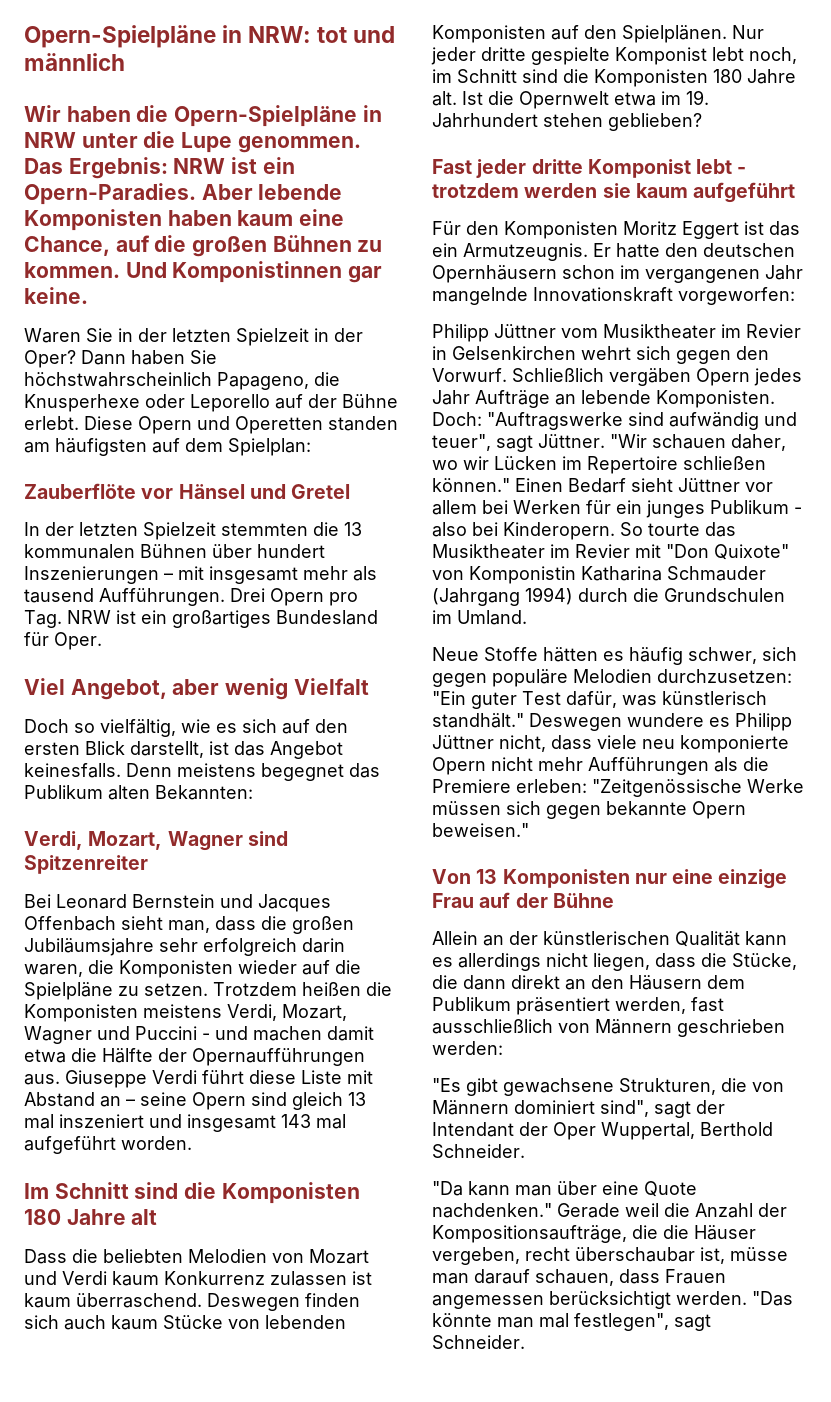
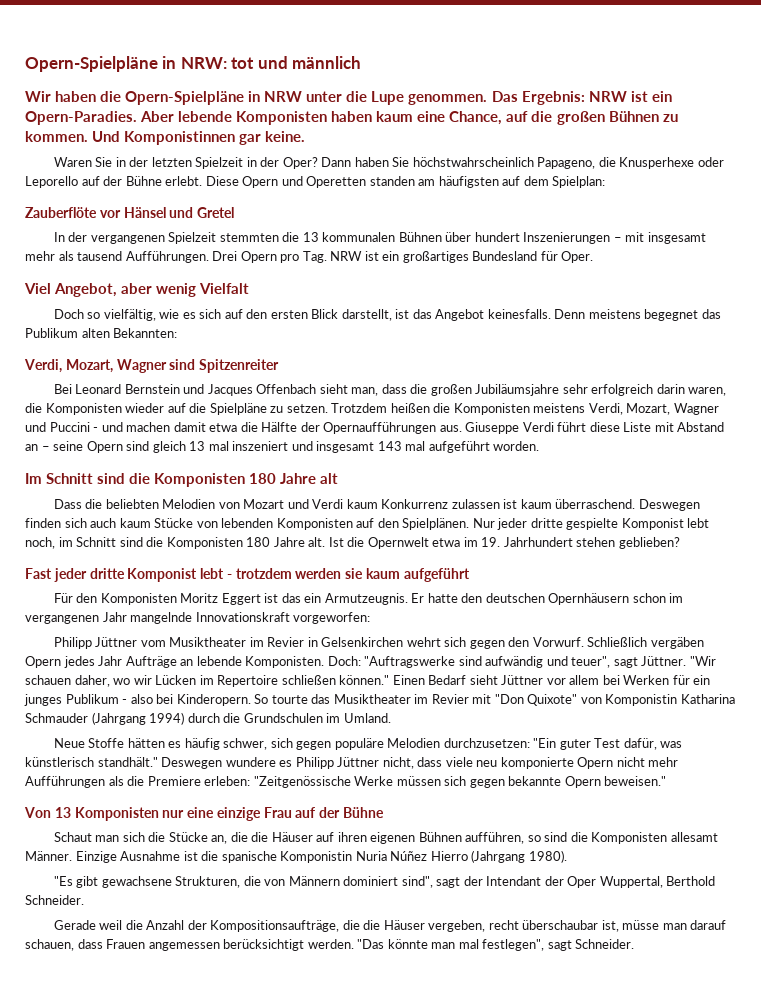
- In der letzten Spielzeit stemmten die 13 kommunalen Bühnen über hundert Inszenierungen – mit insgesamt mehr als tausend Aufführungen.
+ In der vergangenen Spielzeit stemmten die 13 kommunalen Bühnen über hundert Inszenierungen – mit insgesamt mehr als tausend Aufführungen.
- Allein an der künstlerischen Qualität kann es allerdings nicht liegen, dass die Stücke, die dann direkt an den Häusern dem Publikum präsentiert werden, fast ausschließlich von Männern geschrieben werden:
+ Schaut man sich die Stücke an, die die Häuser auf ihren eigenen Bühnen aufführen, so sind die Komponisten allesamt Männer. Einzige Ausnahme ist die spanische Komponistin Nuria Núñez Hierro (Jahrgang 1980).
- "Da kann man über eine Quote nachdenken."

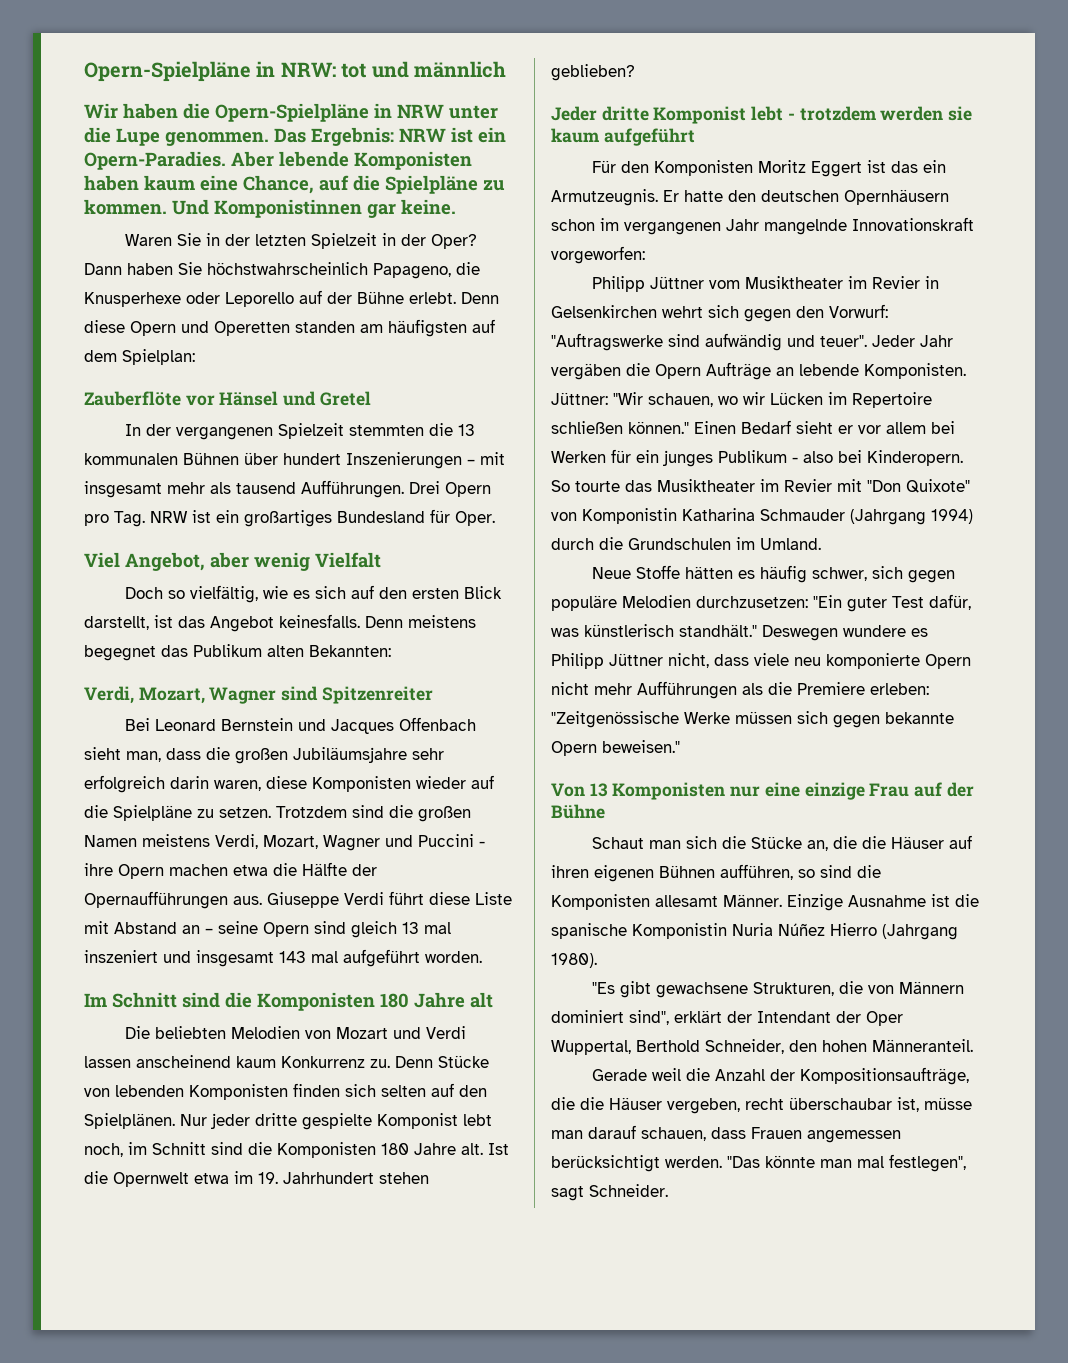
- Aber lebende Komponisten haben kaum eine Chance, auf die großen Bühnen zu kommen.
+ Aber lebende Komponisten haben kaum eine Chance, auf die Spielpläne zu kommen.
- Diese Opern und Operetten standen am häufigsten auf dem Spielplan:
+ Denn diese Opern und Operetten standen am häufigsten auf dem Spielplan:
- Bei Leonard Bernstein und Jacques Offenbach sieht man, dass die großen Jubiläumsjahre sehr erfolgreich darin waren, die Komponisten wieder auf die Spielpläne zu setzen.
+ Bei Leonard Bernstein und Jacques Offenbach sieht man, dass die großen Jubiläumsjahre sehr erfolgreich darin waren, diese Komponisten wieder auf die Spielpläne zu setzen.
- Trotzdem heißen die Komponisten meistens Verdi, Mozart, Wagner und Puccini - und machen damit etwa die Hälfte der Opernaufführungen aus.
+ Trotzdem sind die großen Namen meistens Verdi, Mozart, Wagner und Puccini - ihre Opern machen etwa die Hälfte der Opernaufführungen aus.
- Dass die beliebten Melodien von Mozart und Verdi kaum Konkurrenz zulassen ist kaum überraschend. Deswegen finden sich auch kaum Stücke von lebenden Komponisten auf den Spielplänen.
+ Die beliebten Melodien von Mozart und Verdi lassen anscheinend kaum Konkurrenz zu. Denn Stücke von lebenden Komponisten finden sich selten auf den Spielplänen.
- Fast jeder dritte Komponist lebt - trotzdem werden sie kaum aufgeführt
+ Jeder dritte Komponist lebt - trotzdem werden sie kaum aufgeführt
- Philipp Jüttner vom Musiktheater im Revier in Gelsenkirchen wehrt sich gegen den Vorwurf. Schließlich vergäben Opern jedes Jahr Aufträge an lebende Komponisten. Doch: "Auftragswerke sind aufwändig und teuer", sagt Jüttner. "Wir schauen daher, wo wir Lücken im Repertoire schließen können."
+ Philipp Jüttner vom Musiktheater im Revier in Gelsenkirchen wehrt sich gegen den Vorwurf: "Auftragswerke sind aufwändig und teuer". Jeder Jahr vergäben die Opern Aufträge an lebende Komponisten. Jüttner: "Wir schauen, wo wir Lücken im Repertoire schließen können."
- Einen Bedarf sieht Jüttner vor allem bei Werken für ein junges Publikum - also bei Kinderopern.
+ Einen Bedarf sieht er vor allem bei Werken für ein junges Publikum - also bei Kinderopern.
- "Es gibt gewachsene Strukturen, die von Männern dominiert sind", sagt der Intendant der Oper Wuppertal, Berthold Schneider.
+ "Es gibt gewachsene Strukturen, die von Männern dominiert sind", erklärt der Intendant der Oper Wuppertal, Berthold Schneider, den hohen Männeranteil.

